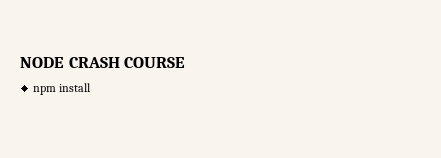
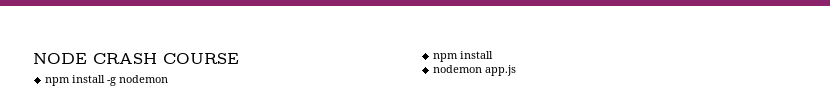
+ npm install -g nodemon
  npm install
+ nodemon app.js

